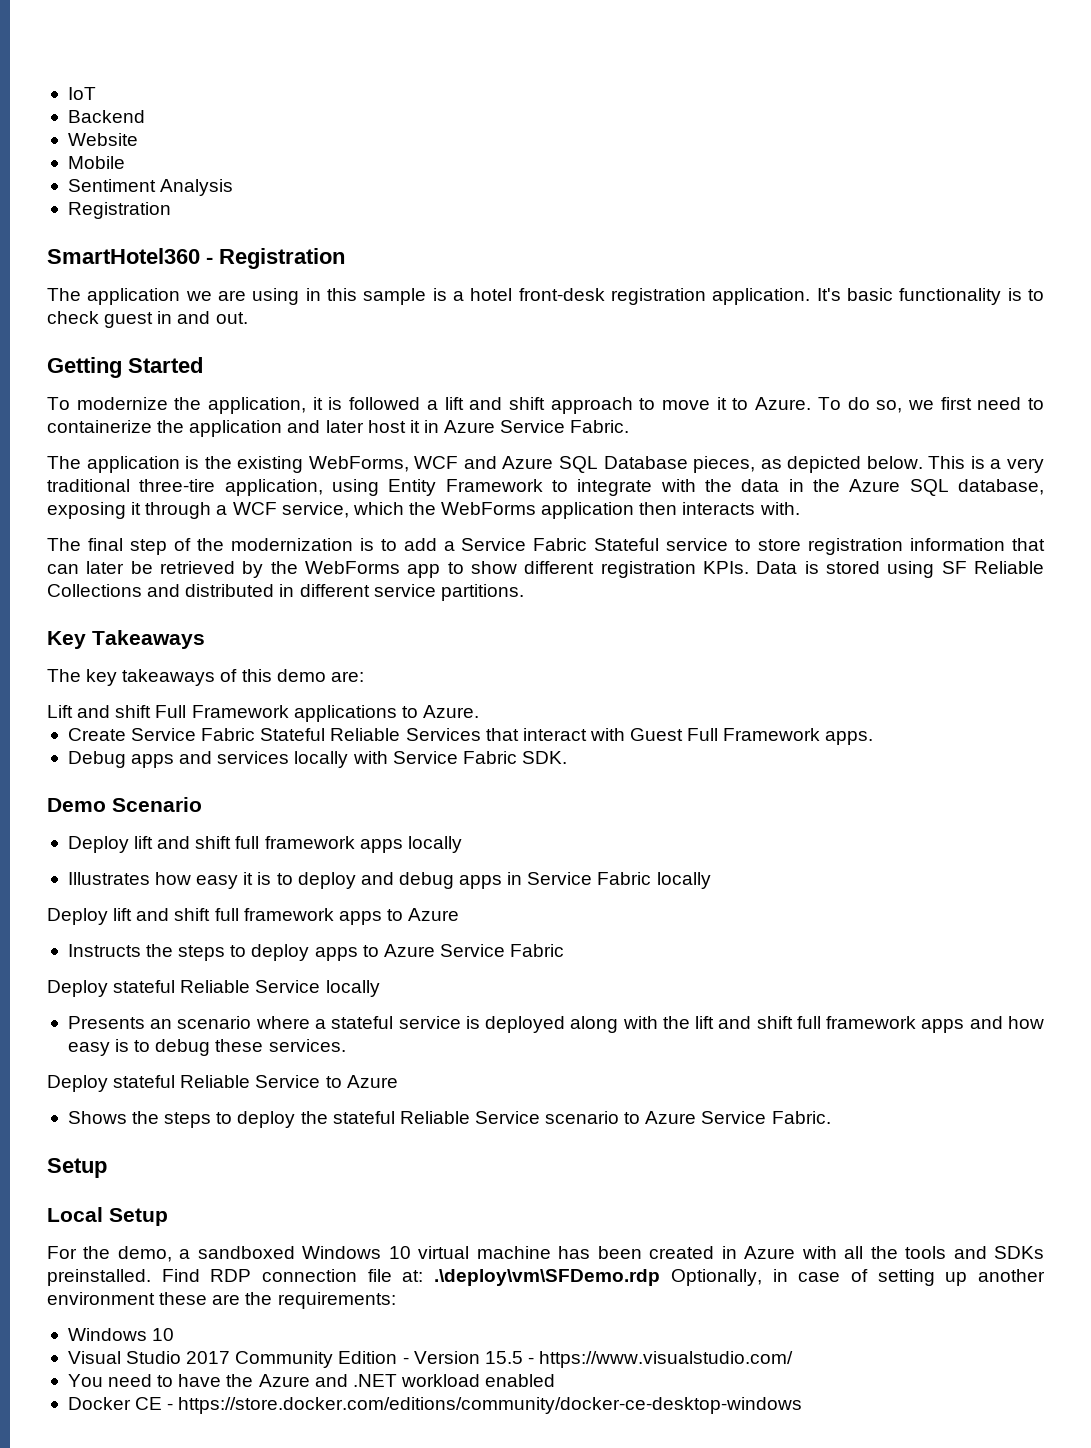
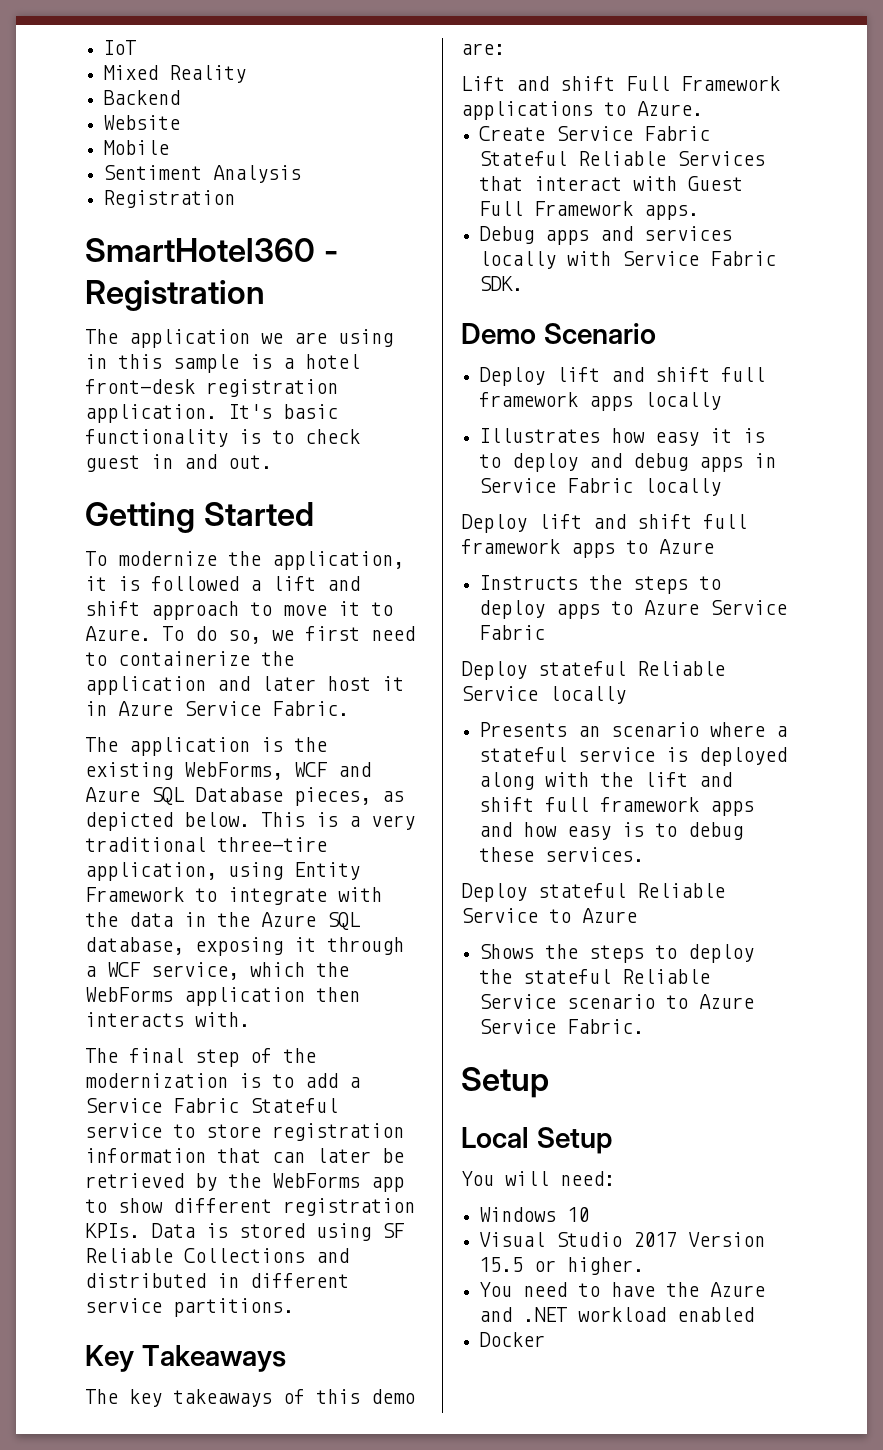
+ Mixed Reality
- For the demo, a sandboxed Windows 10 virtual machine has been created in Azure with all the tools and SDKs preinstalled. Find RDP connection file at: .\deploy\vm\SFDemo.rdp Optionally, in case of setting up another environment these are the requirements:
+ You will need:
- Visual Studio 2017 Community Edition - Version 15.5 - https://www.visualstudio.com/
+ Visual Studio 2017 Version 15.5 or higher.
- Docker CE - https://store.docker.com/editions/community/docker-ce-desktop-windows
+ Docker

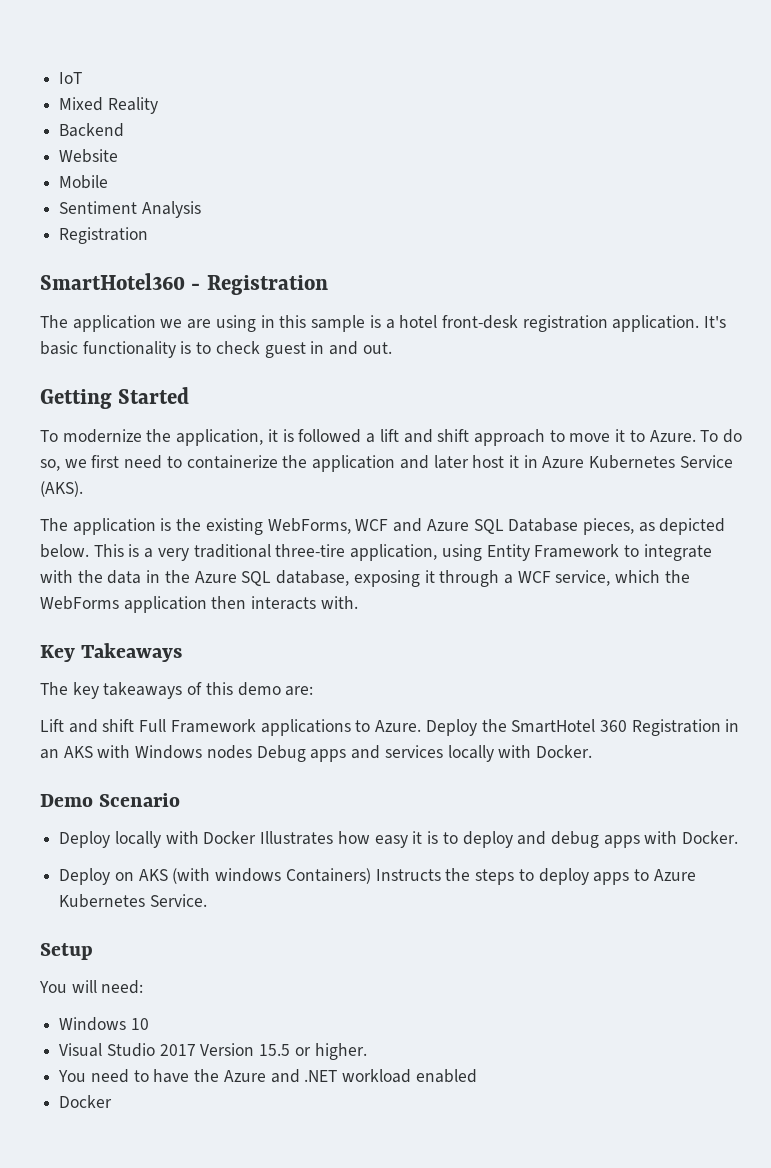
- To do so, we first need to containerize the application and later host it in Azure Service Fabric.
+ To do so, we first need to containerize the application and later host it in Azure Kubernetes Service (AKS).
- The final step of the modernization is to add a Service Fabric Stateful service to store registration information that can later be retrieved by the WebForms app to show different registration KPIs. Data is stored using SF Reliable Collections and distributed in different service partitions.
- Lift and shift Full Framework applications to Azure.
- Create Service Fabric Stateful Reliable Services that interact with Guest Full Framework apps.
- Debug apps and services locally with Service Fabric SDK.
+ Lift and shift Full Framework applications to Azure. Deploy the SmartHotel 360 Registration in an AKS with Windows nodes Debug apps and services locally with Docker.
- Deploy lift and shift full framework apps locally
- Illustrates how easy it is to deploy and debug apps in Service Fabric locally
- Deploy lift and shift full framework apps to Azure
- Instructs the steps to deploy apps to Azure Service Fabric
- Deploy stateful Reliable Service locally
- Presents an scenario where a stateful service is deployed along with the lift and shift full framework apps and how easy is to debug these services.
- Deploy stateful Reliable Service to Azure
- Shows the steps to deploy the stateful Reliable Service scenario to Azure Service Fabric.
+ Deploy locally with Docker Illustrates how easy it is to deploy and debug apps with Docker.
+ Deploy on AKS (with windows Containers) Instructs the steps to deploy apps to Azure Kubernetes Service.
  Setup
- Local Setup

